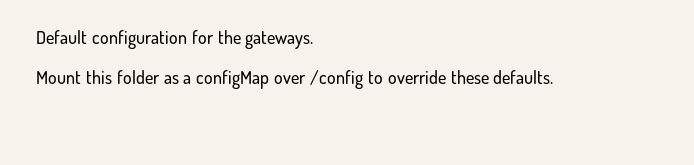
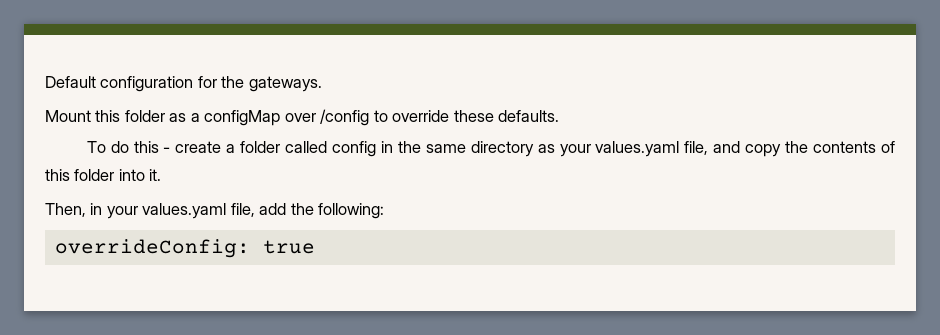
+ To do this - create a folder called config in the same directory as your values.yaml file, and copy the contents of this folder into it.
+ Then, in your values.yaml file, add the following:
+ overrideConfig: true

